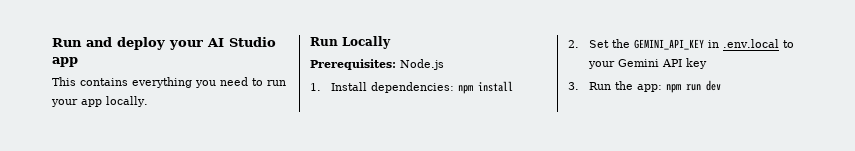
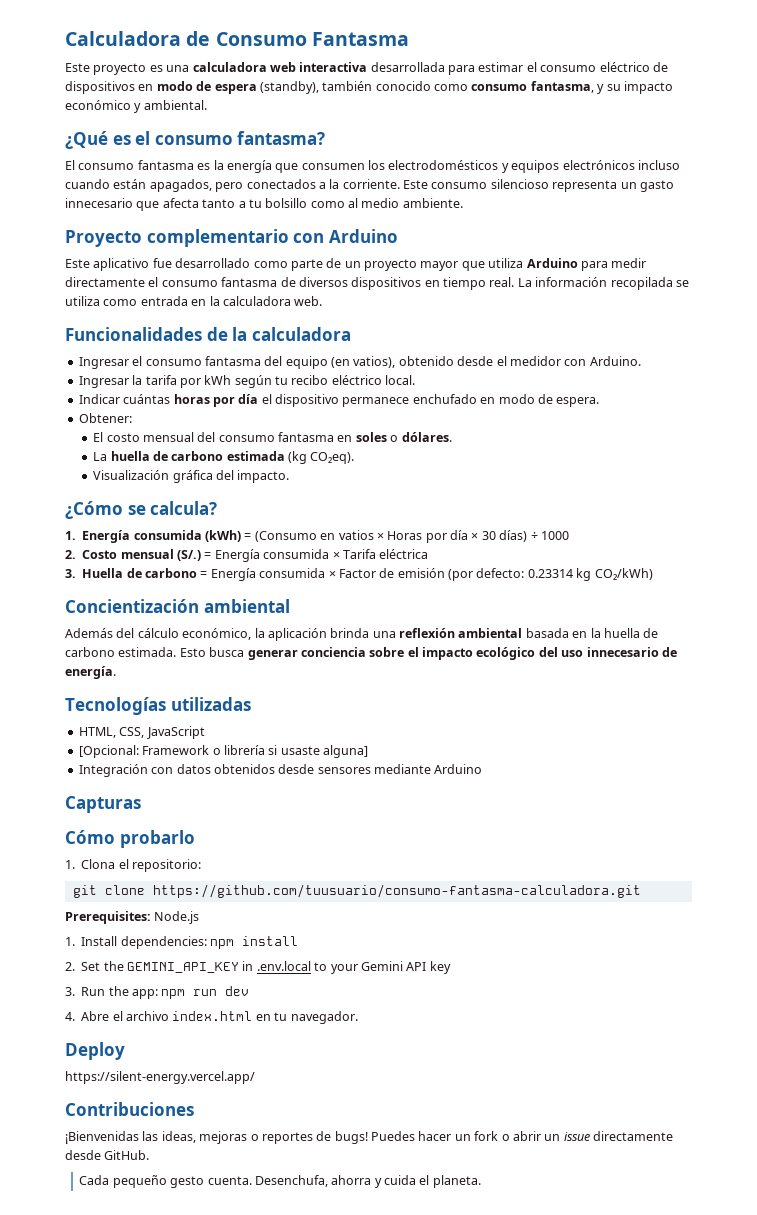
- Run and deploy your AI Studio app
- This contains everything you need to run your app locally.
- Run Locally
+ Calculadora de Consumo Fantasma
+ Este proyecto es una calculadora web interactiva desarrollada para estimar el consumo eléctrico de dispositivos en modo de espera (standby), también conocido como consumo fantasma, y su impacto económico y ambiental.
+ ¿Qué es el consumo fantasma?
+ El consumo fantasma es la energía que consumen los electrodomésticos y equipos electrónicos incluso cuando están apagados, pero conectados a la corriente. Este consumo silencioso representa un gasto innecesario que afecta tanto a tu bolsillo como al medio ambiente.
+ Proyecto complementario con Arduino
+ Este aplicativo fue desarrollado como parte de un proyecto mayor que utiliza Arduino para medir directamente el consumo fantasma de diversos dispositivos en tiempo real. La información recopilada se utiliza como entrada en la calculadora web.
+ Funcionalidades de la calculadora
+ Ingresar el consumo fantasma del equipo (en vatios), obtenido desde el medidor con Arduino.
+ Ingresar la tarifa por kWh según tu recibo eléctrico local.
+ Indicar cuántas horas por día el dispositivo permanece enchufado en modo de espera.
+ Obtener:
+ El costo mensual del consumo fantasma en soles o dólares.
+ La huella de carbono estimada (kg CO₂eq).
+ Visualización gráfica del impacto.
+ ¿Cómo se calcula?
+ 1. Energía consumida (kWh) = (Consumo en vatios × Horas por día × 30 días) ÷ 1000
+ 2. Costo mensual (S/.) = Energía consumida × Tarifa eléctrica
+ 3. Huella de carbono = Energía consumida × Factor de emisión (por defecto: 0.23314 kg CO₂/kWh)
+ Concientización ambiental
+ Además del cálculo económico, la aplicación brinda una reflexión ambiental basada en la huella de carbono estimada. Esto busca generar conciencia sobre el impacto ecológico del uso innecesario de energía.
+ Tecnologías utilizadas
+ HTML, CSS, JavaScript
+ [Opcional: Framework o librería si usaste alguna]
+ Integración con datos obtenidos desde sensores mediante Arduino
+ Capturas
+ Cómo probarlo
+ 1. Clona el repositorio:
+ git clone https://github.com/tuusuario/consumo-fantasma-calculadora.git
+ 4. Abre el archivo index.html en tu navegador.
+ Deploy
+ https://silent-energy.vercel.app/
+ Contribuciones
+ ¡Bienvenidas las ideas, mejoras o reportes de bugs! Puedes hacer un fork o abrir un issue directamente desde GitHub.
+ Cada pequeño gesto cuenta. Desenchufa, ahorra y cuida el planeta.

